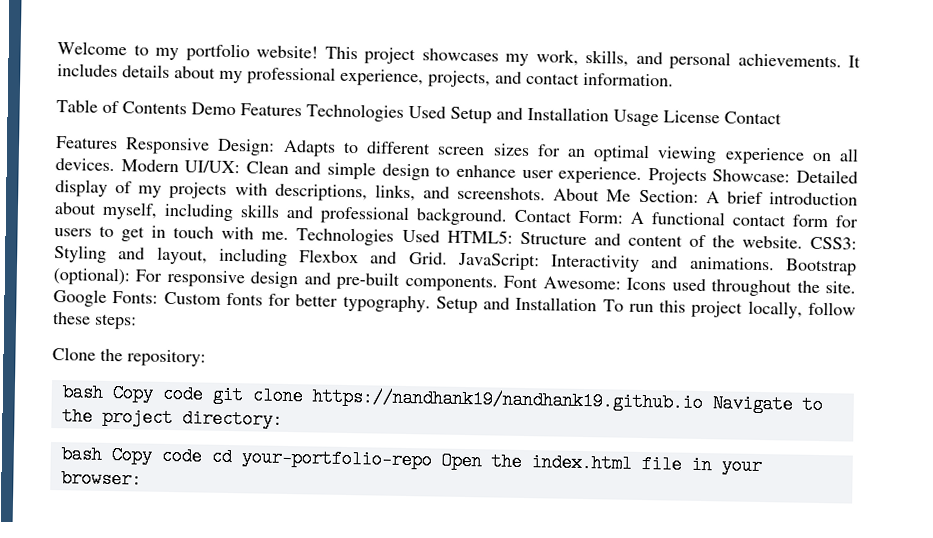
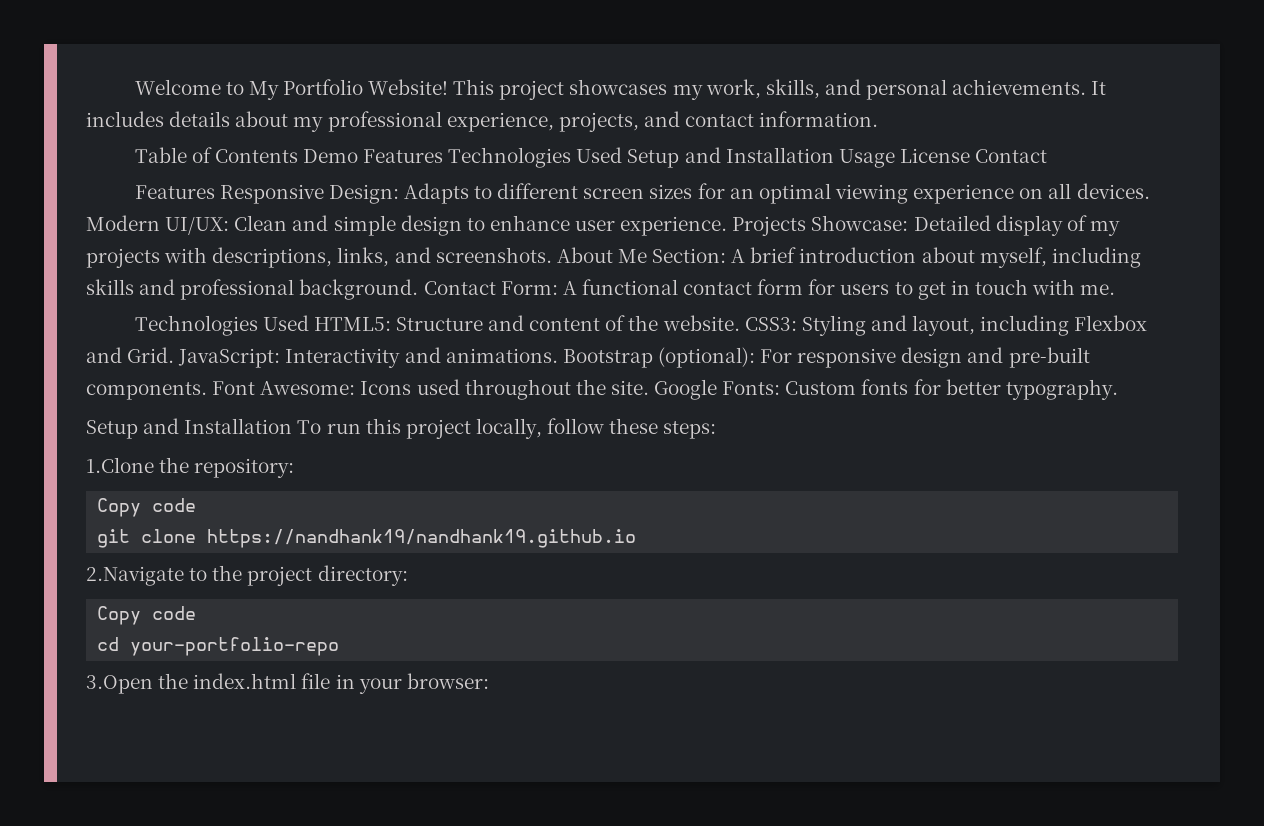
- Welcome to my portfolio website!
+ Welcome to My Portfolio Website!
- Contact Form: A functional contact form for users to get in touch with me. Technologies Used HTML5: Structure and content of the website.
+ Contact Form: A functional contact form for users to get in touch with me.
+ Technologies Used HTML5: Structure and content of the website.
- Google Fonts: Custom fonts for better typography. Setup and Installation To run this project locally, follow these steps:
+ Google Fonts: Custom fonts for better typography.
+ Setup and Installation To run this project locally, follow these steps:
- Clone the repository:
- bash Copy code git clone https://nandhank19/nandhank19.github.io Navigate to the project directory:
- bash Copy code cd your-portfolio-repo Open the index.html file in your browser:
+ 1.Clone the repository:
+ Copy code
+ git clone https://nandhank19/nandhank19.github.io
+ 2.Navigate to the project directory:
+ Copy code
+ cd your-portfolio-repo
+ 3.Open the index.html file in your browser:

